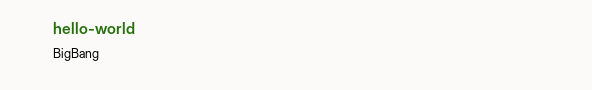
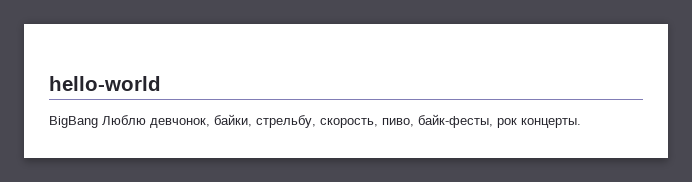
- BigBang
+ BigBang Люблю девчонок, байки, стрельбу, скорость, пиво, байк-фесты, рок концерты.

